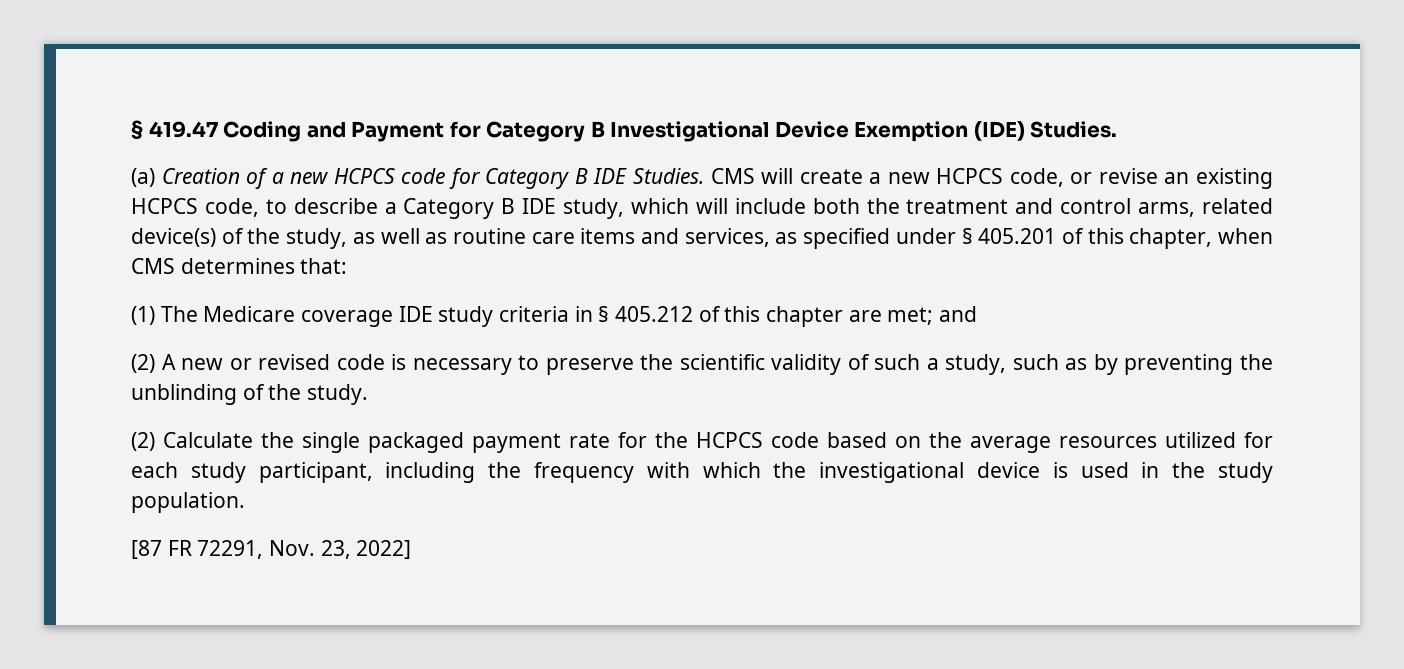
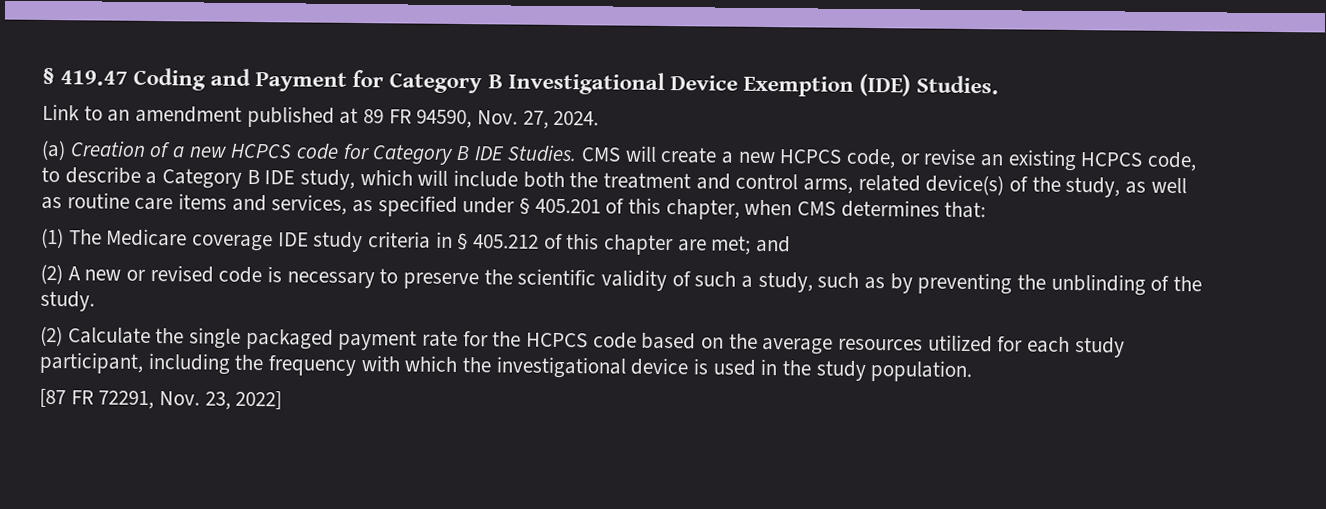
+ Link to an amendment published at 89 FR 94590, Nov. 27, 2024.

